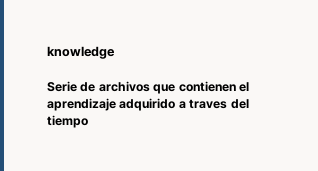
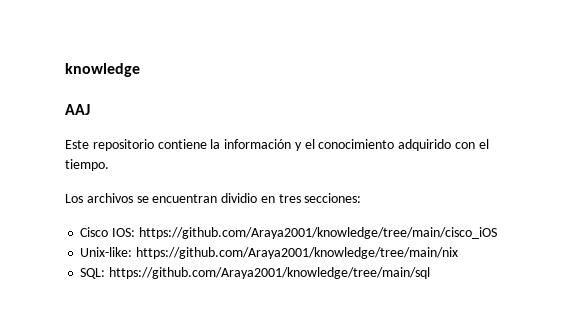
- Serie de archivos que contienen el aprendizaje adquirido a traves del tiempo
+ AAJ
+ Este repositorio contiene la información y el conocimiento adquirido con el tiempo.
+ Los archivos se encuentran dividio en tres secciones:
+ Cisco IOS: https://github.com/Araya2001/knowledge/tree/main/cisco_iOS
+ Unix-like: https://github.com/Araya2001/knowledge/tree/main/nix
+ SQL: https://github.com/Araya2001/knowledge/tree/main/sql

